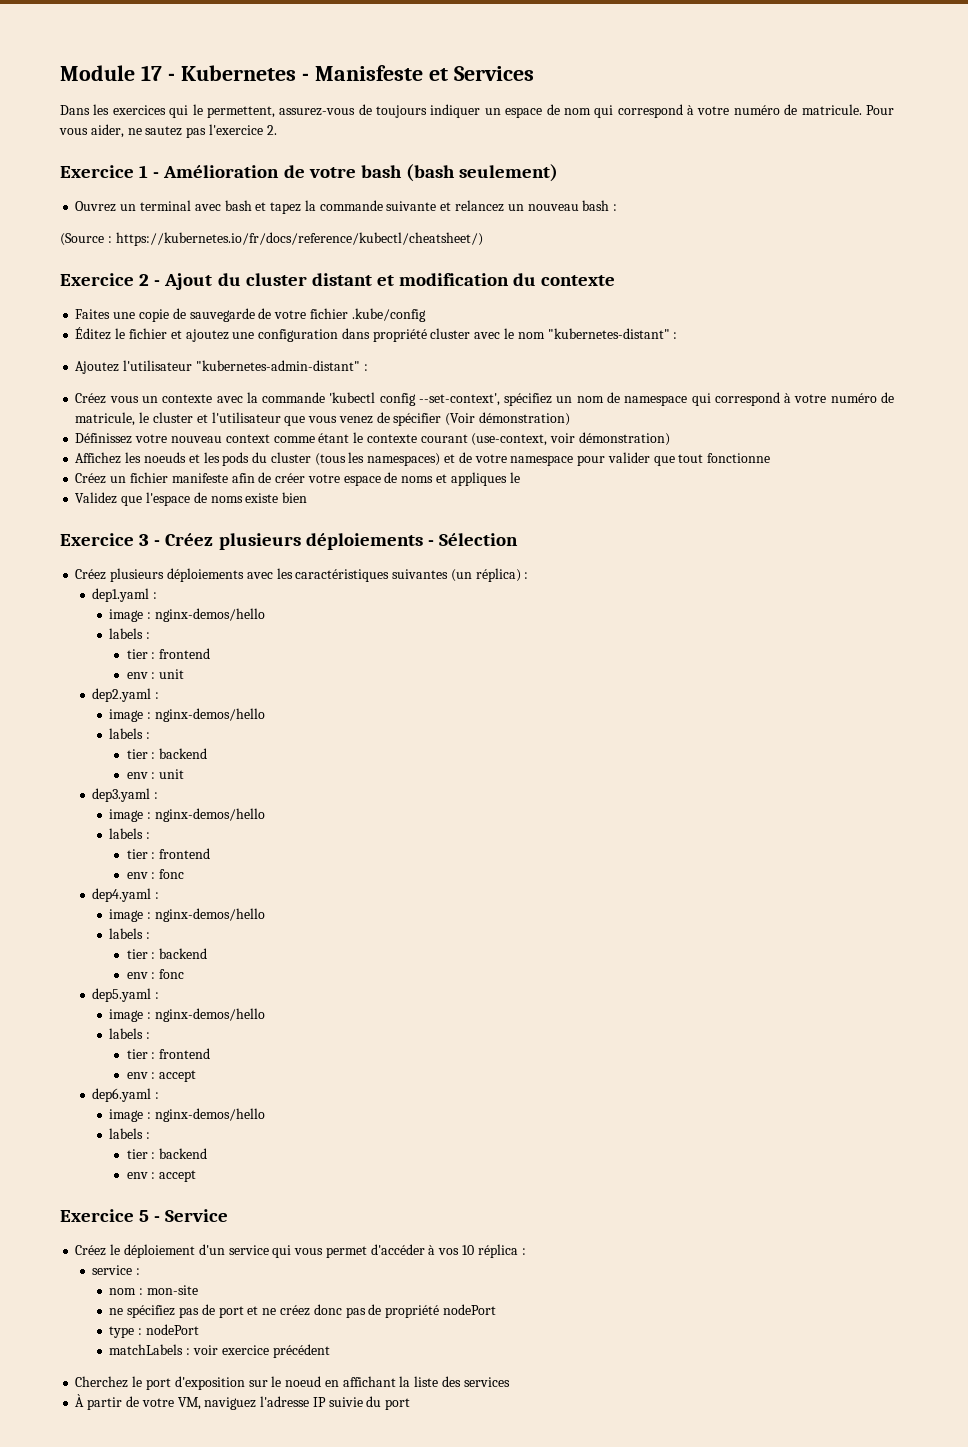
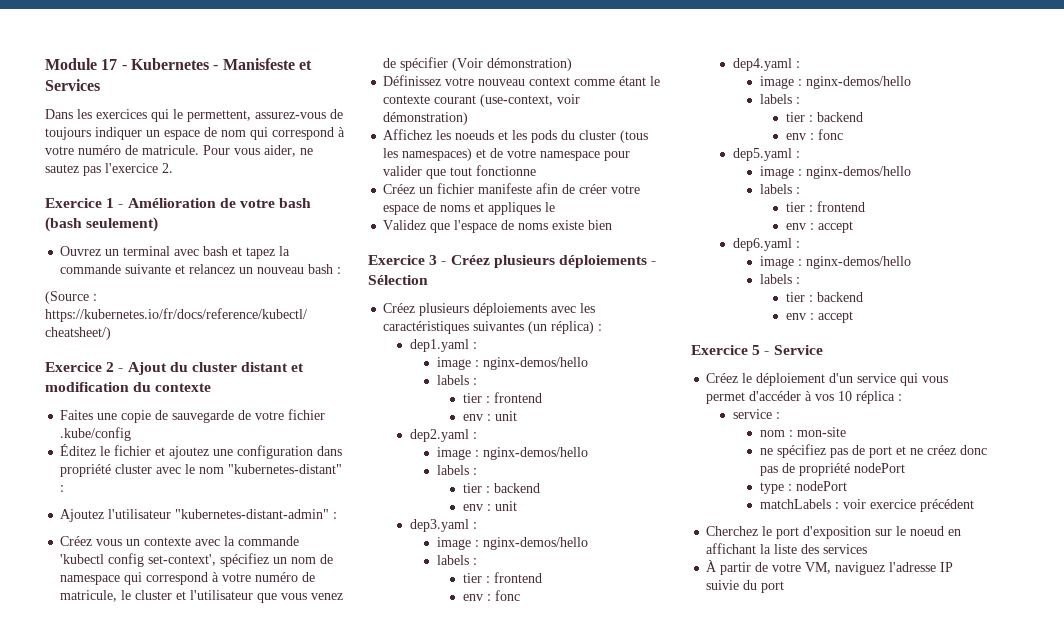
- Ajoutez l'utilisateur "kubernetes-admin-distant" :
+ Ajoutez l'utilisateur "kubernetes-distant-admin" :
- Créez vous un contexte avec la commande 'kubectl config --set-context', spécifiez un nom de namespace qui correspond à votre numéro de matricule, le cluster et l'utilisateur que vous venez de spécifier (Voir démonstration)
+ Créez vous un contexte avec la commande 'kubectl config set-context', spécifiez un nom de namespace qui correspond à votre numéro de matricule, le cluster et l'utilisateur que vous venez de spécifier (Voir démonstration)

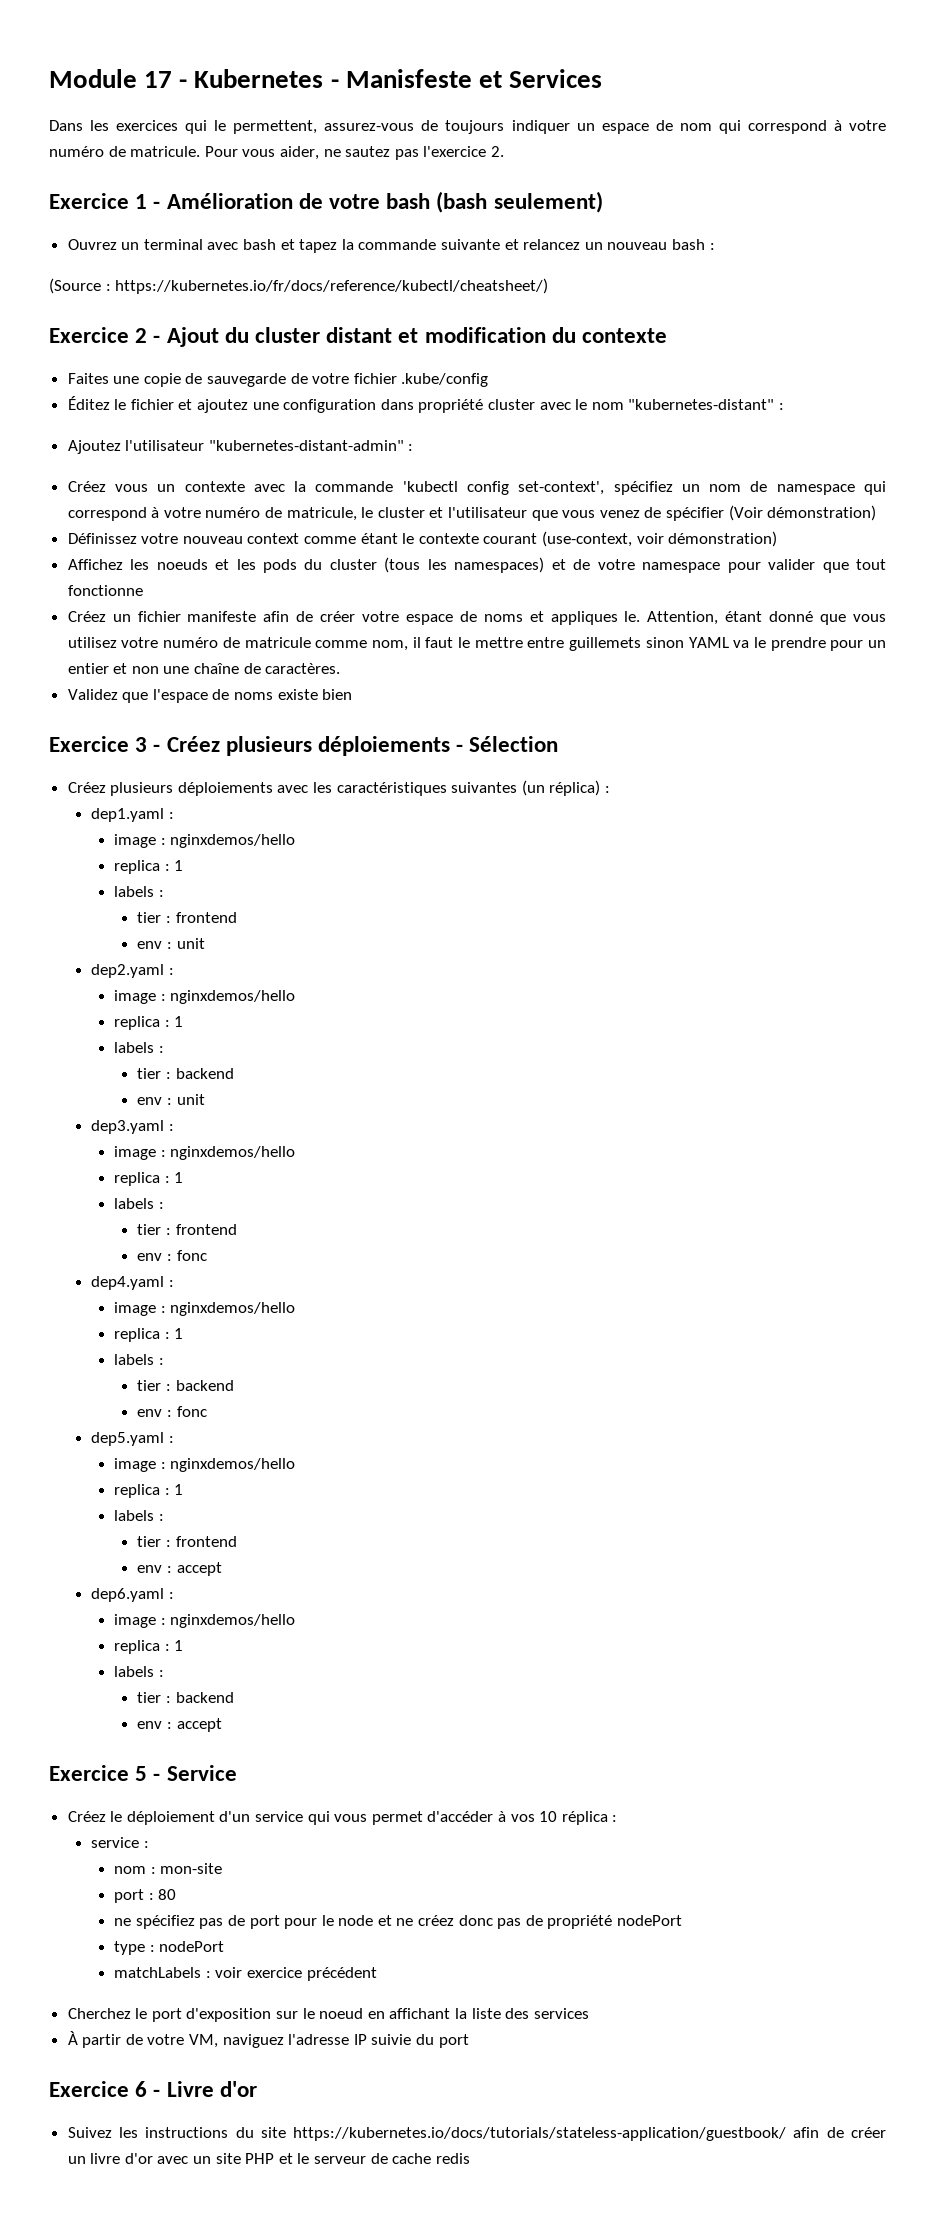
- Créez un fichier manifeste afin de créer votre espace de noms et appliques le
+ Créez un fichier manifeste afin de créer votre espace de noms et appliques le. Attention, étant donné que vous utilisez votre numéro de matricule comme nom, il faut le mettre entre guillemets sinon YAML va le prendre pour un entier et non une chaîne de caractères.
  dep1.yaml :
- image : nginx-demos/hello
+ image : nginxdemos/hello
+ replica : 1
  dep2.yaml :
- image : nginx-demos/hello
+ image : nginxdemos/hello
+ replica : 1
  dep3.yaml :
- image : nginx-demos/hello
+ image : nginxdemos/hello
+ replica : 1
  dep4.yaml :
- image : nginx-demos/hello
+ image : nginxdemos/hello
+ replica : 1
  dep5.yaml :
- image : nginx-demos/hello
+ image : nginxdemos/hello
+ replica : 1
  dep6.yaml :
- image : nginx-demos/hello
+ image : nginxdemos/hello
+ replica : 1
+ port : 80
- ne spécifiez pas de port et ne créez donc pas de propriété nodePort
+ ne spécifiez pas de port pour le node et ne créez donc pas de propriété nodePort
+ Exercice 6 - Livre d'or
+ Suivez les instructions du site https://kubernetes.io/docs/tutorials/stateless-application/guestbook/ afin de créer un livre d'or avec un site PHP et le serveur de cache redis

